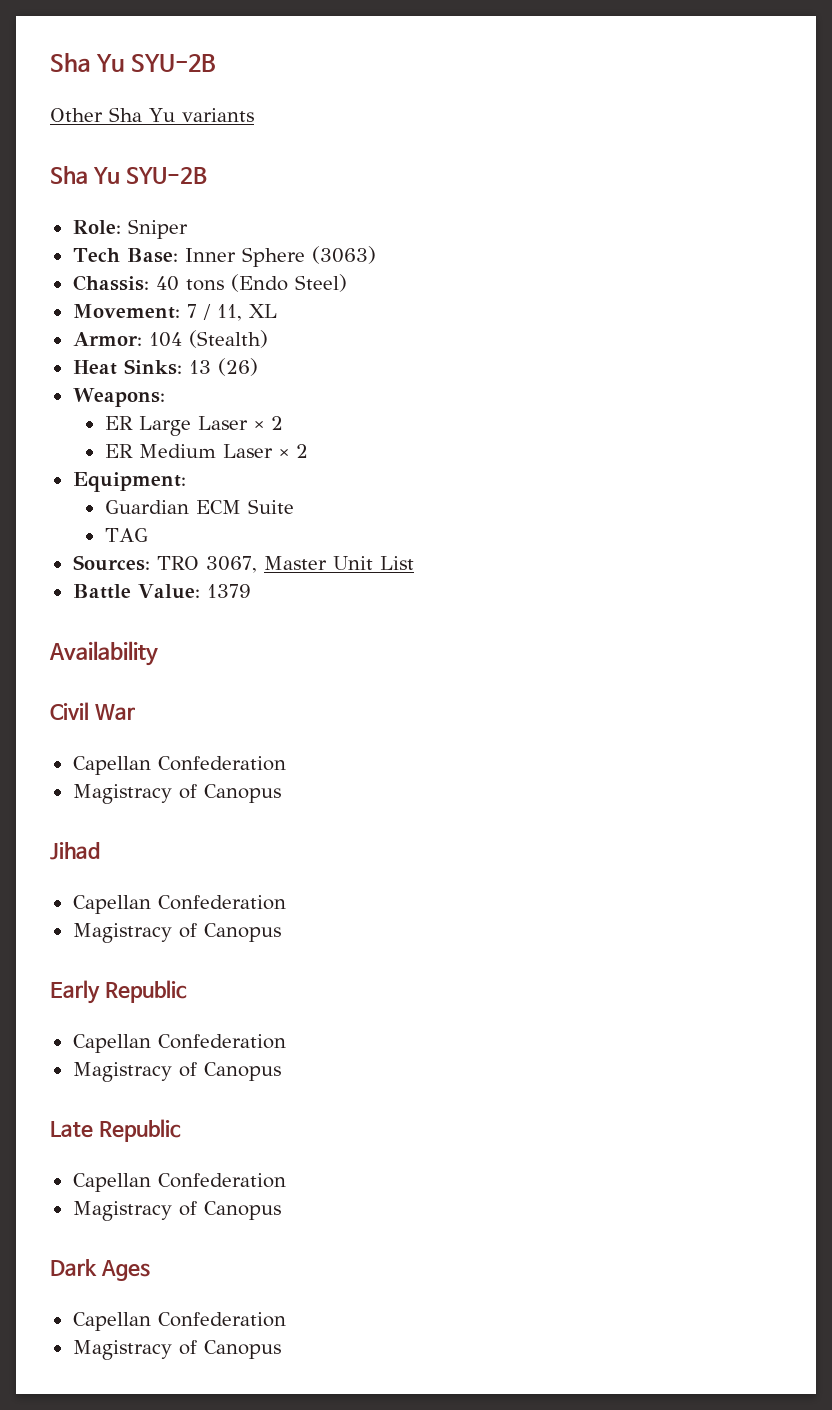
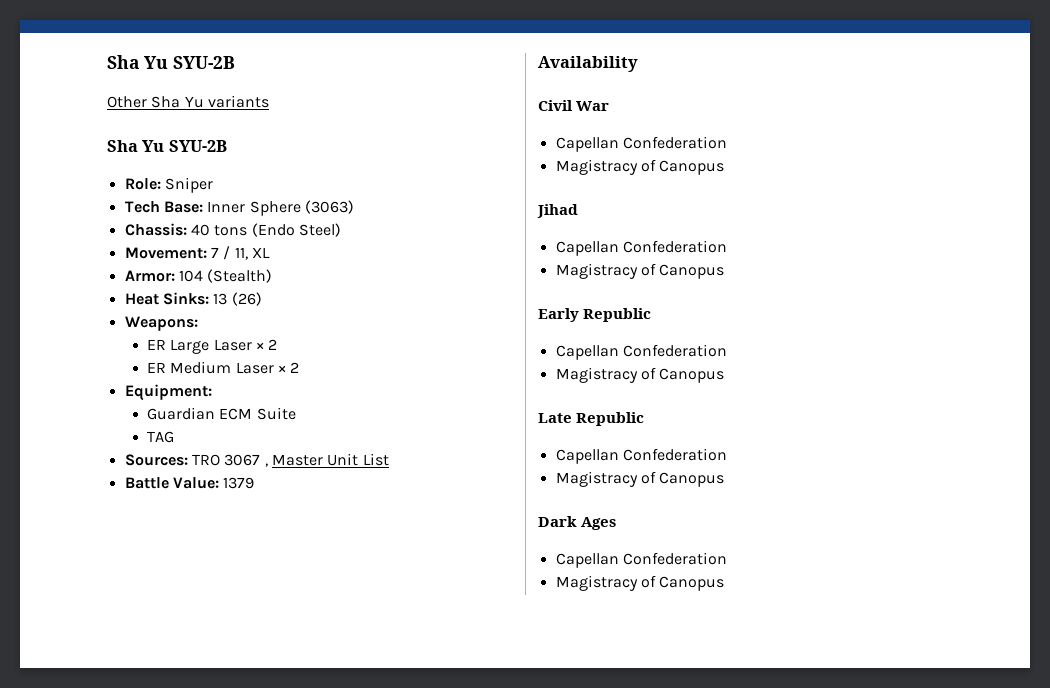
- Sources: TRO 3067, Master Unit List
+ Sources: TRO 3067 , Master Unit List

